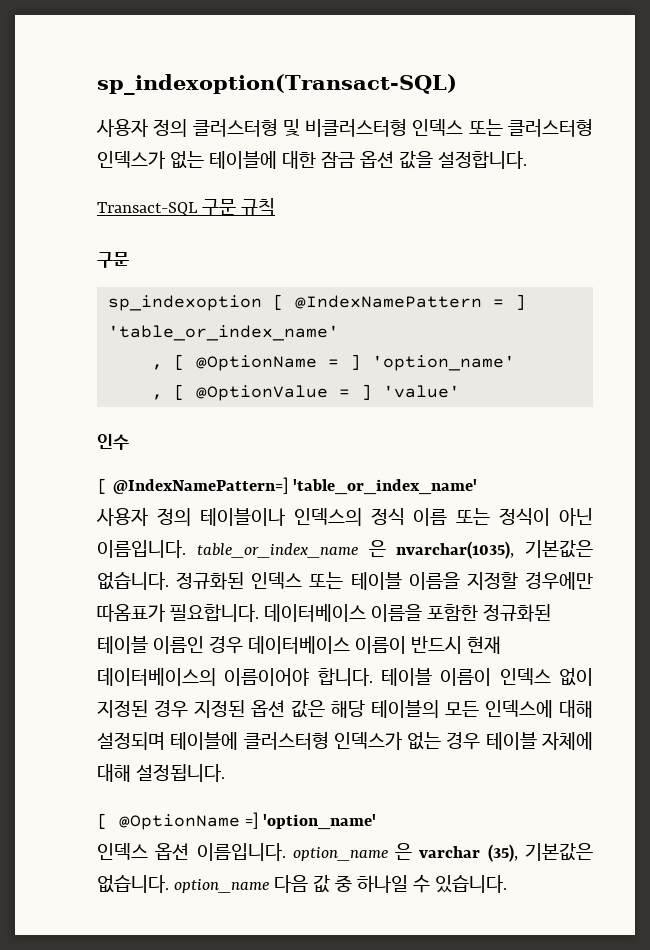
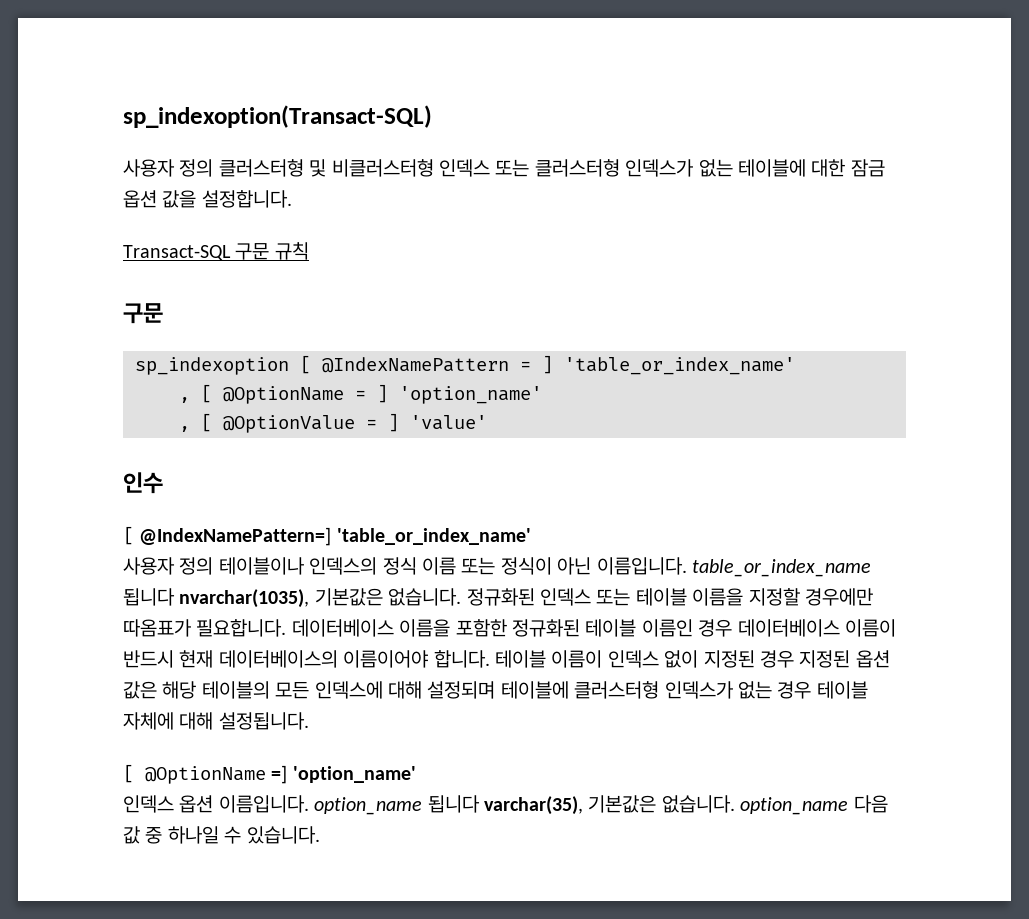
- 사용자 정의 테이블이나 인덱스의 정식 이름 또는 정식이 아닌 이름입니다. table_or_index_name 은 nvarchar(1035), 기본값은 없습니다.
+ 사용자 정의 테이블이나 인덱스의 정식 이름 또는 정식이 아닌 이름입니다. table_or_index_name 됩니다 nvarchar(1035), 기본값은 없습니다.
- 인덱스 옵션 이름입니다. option_name 은 varchar (35), 기본값은 없습니다. option_name 다음 값 중 하나일 수 있습니다.
+ 인덱스 옵션 이름입니다. option_name 됩니다 varchar(35), 기본값은 없습니다. option_name 다음 값 중 하나일 수 있습니다.

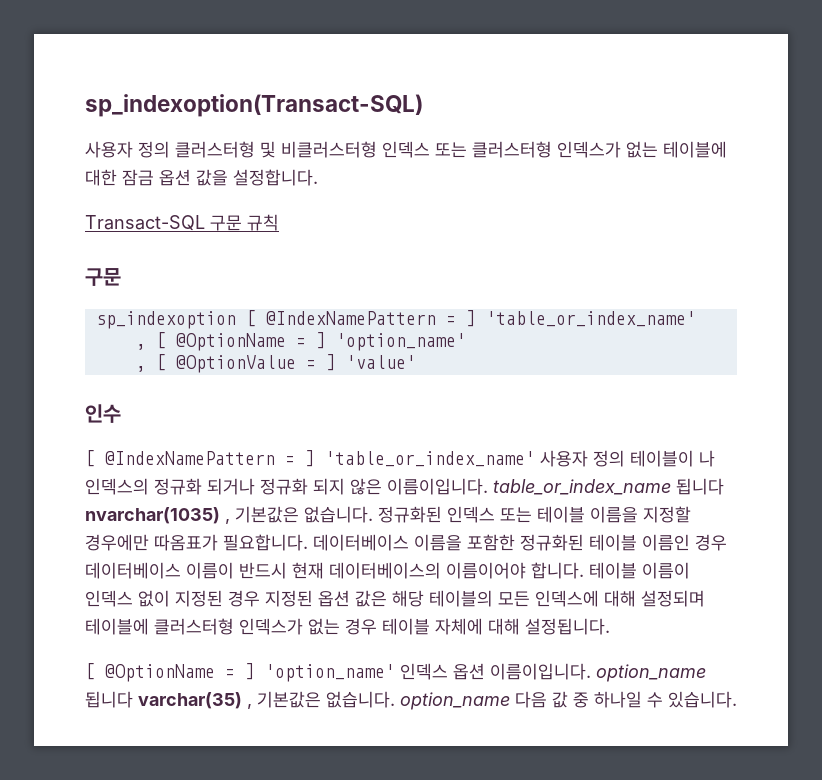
- [ @IndexNamePattern=] 'table_or_index_name'
- 사용자 정의 테이블이나 인덱스의 정식 이름 또는 정식이 아닌 이름입니다. table_or_index_name 됩니다 nvarchar(1035), 기본값은 없습니다.
+ [ @IndexNamePattern = ] 'table_or_index_name' 사용자 정의 테이블이 나 인덱스의 정규화 되거나 정규화 되지 않은 이름이입니다. table_or_index_name 됩니다 nvarchar(1035) , 기본값은 없습니다.
- [ @OptionName =] 'option_name'
- 인덱스 옵션 이름입니다. option_name 됩니다 varchar(35), 기본값은 없습니다. option_name 다음 값 중 하나일 수 있습니다.
+ [ @OptionName = ] 'option_name' 인덱스 옵션 이름이입니다. option_name 됩니다 varchar(35) , 기본값은 없습니다. option_name 다음 값 중 하나일 수 있습니다.

